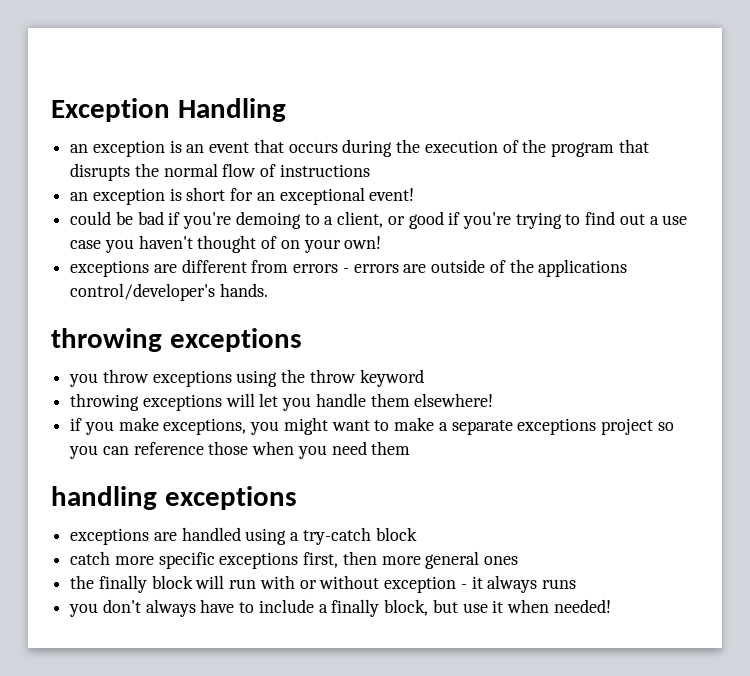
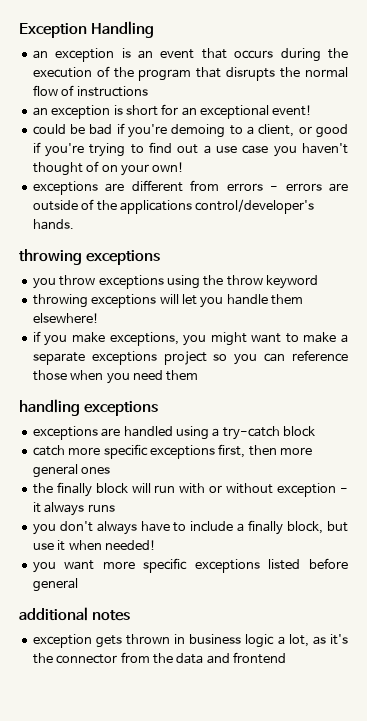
+ you want more specific exceptions listed before general
+ additional notes
+ exception gets thrown in business logic a lot, as it's the connector from the data and frontend

